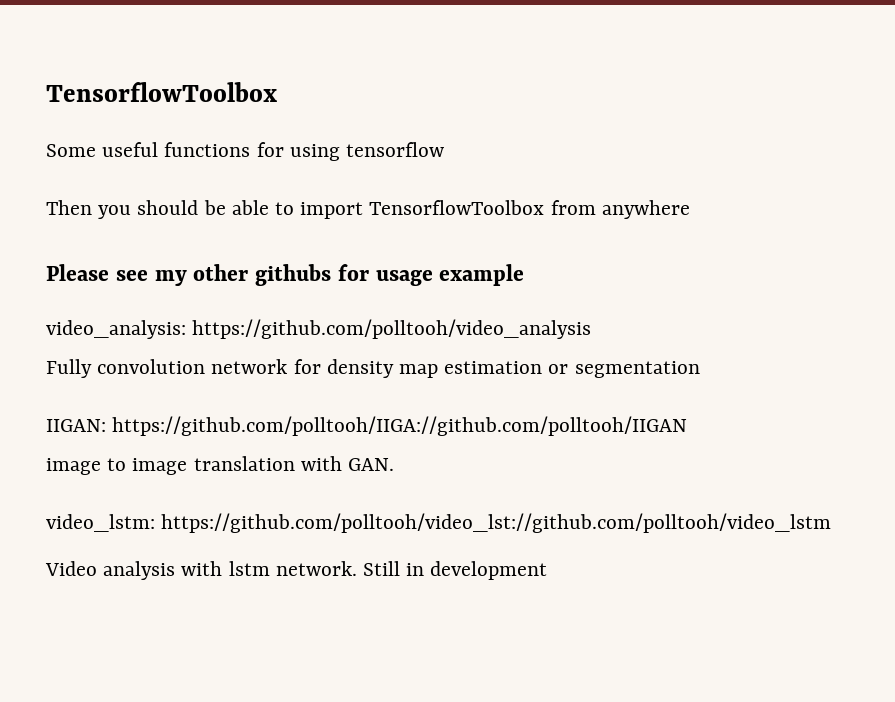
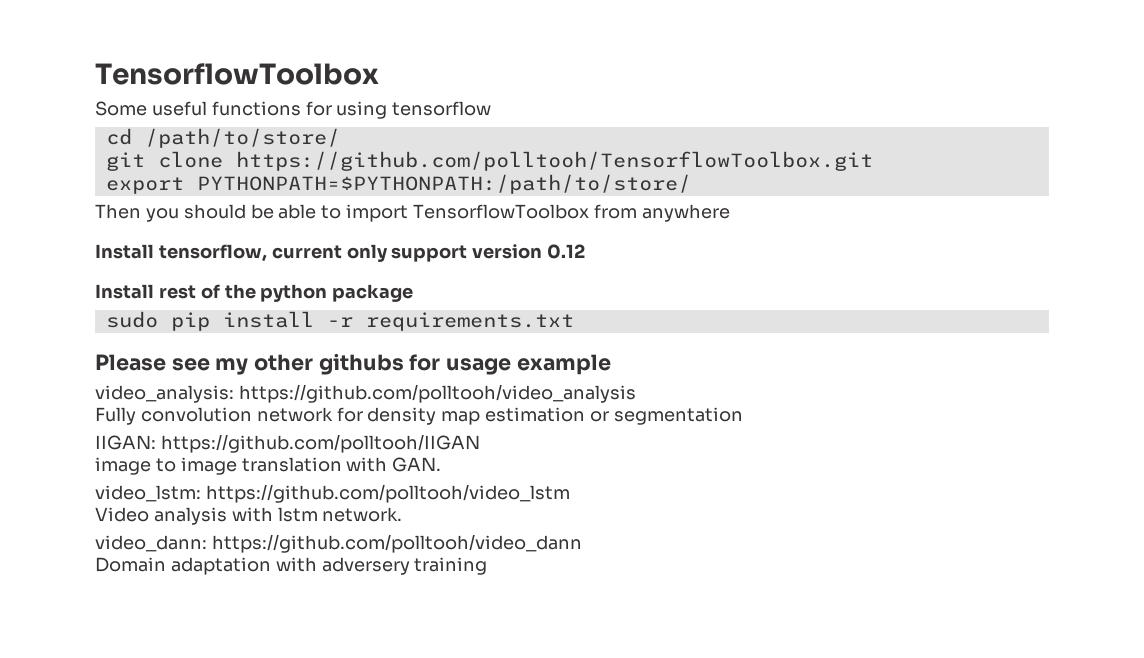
+ cd /path/to/store/
+ git clone https://github.com/polltooh/TensorflowToolbox.git
+ export PYTHONPATH=$PYTHONPATH:/path/to/store/
+ Install tensorflow, current only support version 0.12
+ Install rest of the python package
+ sudo pip install -r requirements.txt
- IIGAN: https://github.com/polltooh/IIGA://github.com/polltooh/IIGAN
+ IIGAN: https://github.com/polltooh/IIGAN
- video_lstm: https://github.com/polltooh/video_lst://github.com/polltooh/video_lstm
+ video_lstm: https://github.com/polltooh/video_lstm
- Video analysis with lstm network. Still in development
+ Video analysis with lstm network.
+ video_dann: https://github.com/polltooh/video_dann
+ Domain adaptation with adversery training

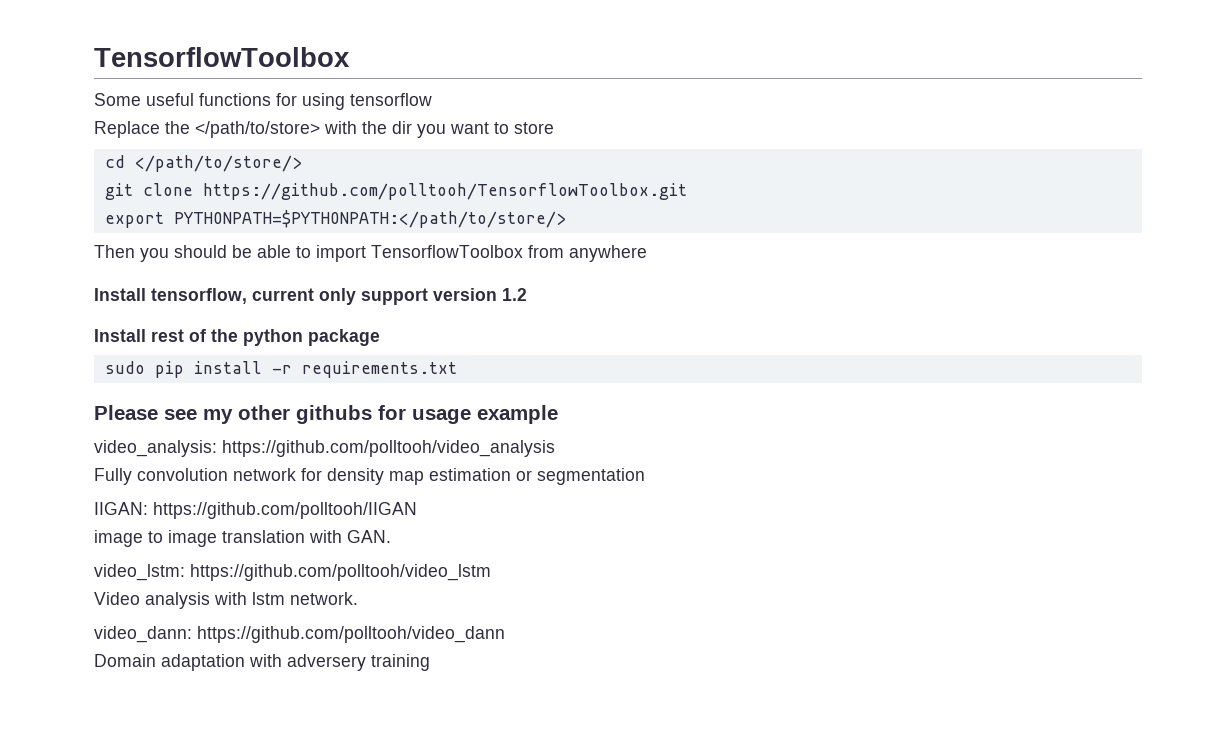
+ Replace the </path/to/store> with the dir you want to store
- cd /path/to/store/
+ cd </path/to/store/>
- export PYTHONPATH=$PYTHONPATH:/path/to/store/
+ export PYTHONPATH=$PYTHONPATH:</path/to/store/>
- Install tensorflow, current only support version 0.12
+ Install tensorflow, current only support version 1.2

